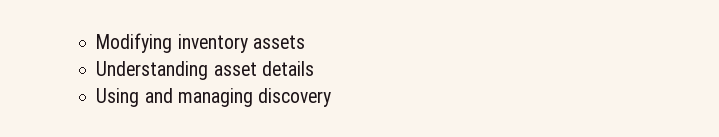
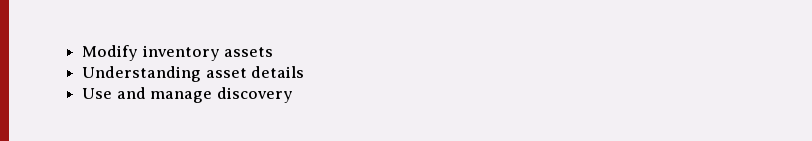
- Modifying inventory assets
+ Modify inventory assets
- Using and managing discovery
+ Use and manage discovery

